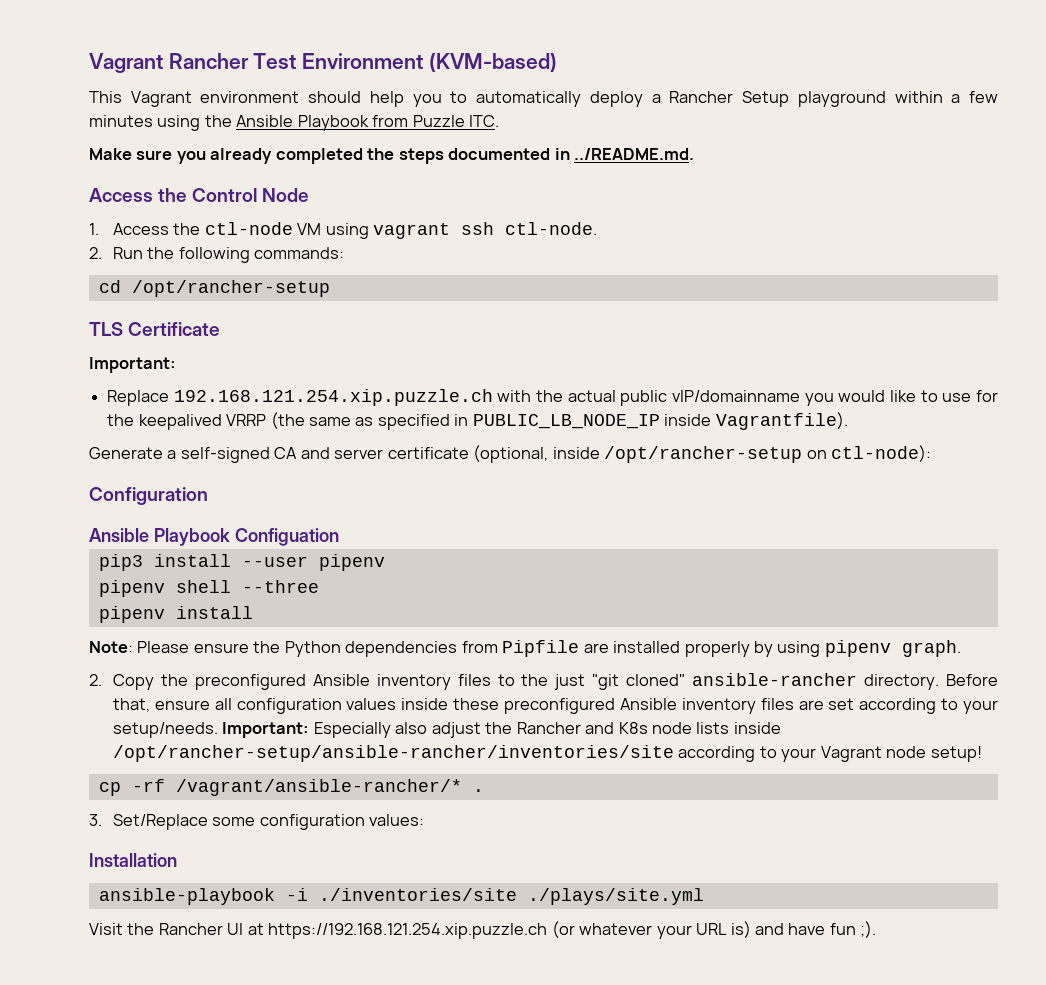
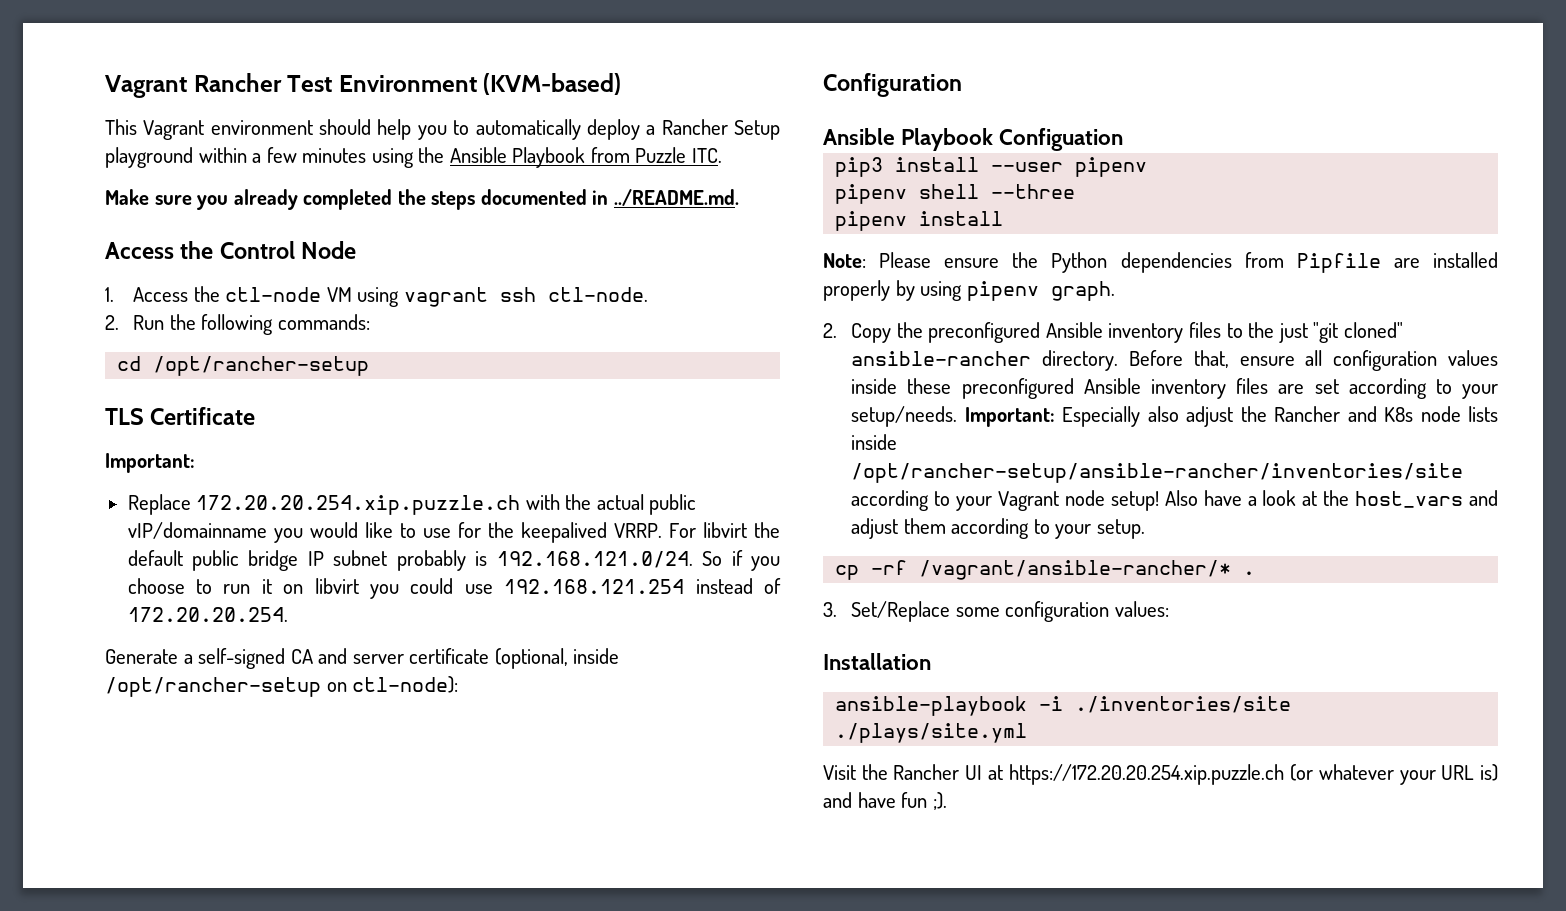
- Replace 192.168.121.254.xip.puzzle.ch with the actual public vIP/domainname you would like to use for the keepalived VRRP (the same as specified in PUBLIC_LB_NODE_IP inside Vagrantfile).
+ Replace 172.20.20.254.xip.puzzle.ch with the actual public vIP/domainname you would like to use for the keepalived VRRP. For libvirt the default public bridge IP subnet probably is 192.168.121.0/24. So if you choose to run it on libvirt you could use 192.168.121.254 instead of 172.20.20.254.
+ Also have a look at the host_vars and adjust them according to your setup.
- Visit the Rancher UI at https://192.168.121.254.xip.puzzle.ch (or whatever your URL is) and have fun ;).
+ Visit the Rancher UI at https://172.20.20.254.xip.puzzle.ch (or whatever your URL is) and have fun ;).

